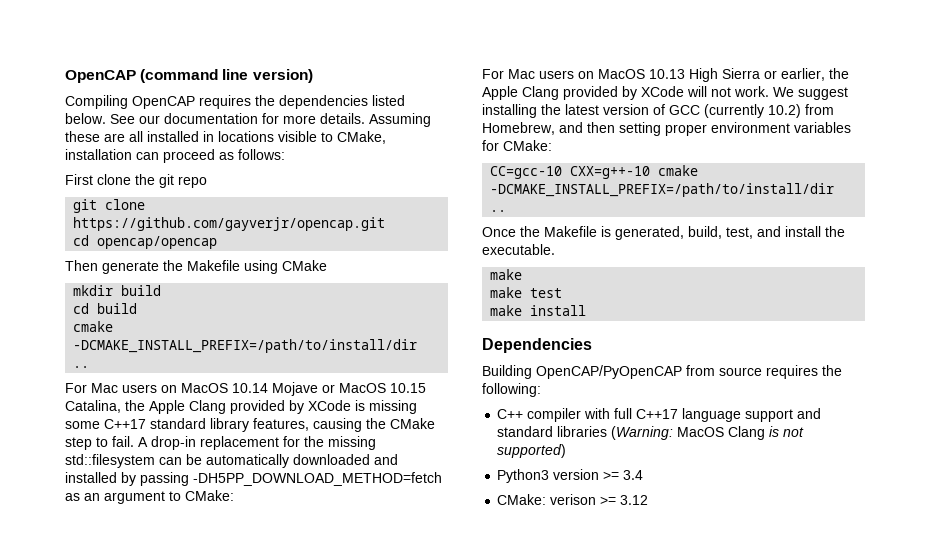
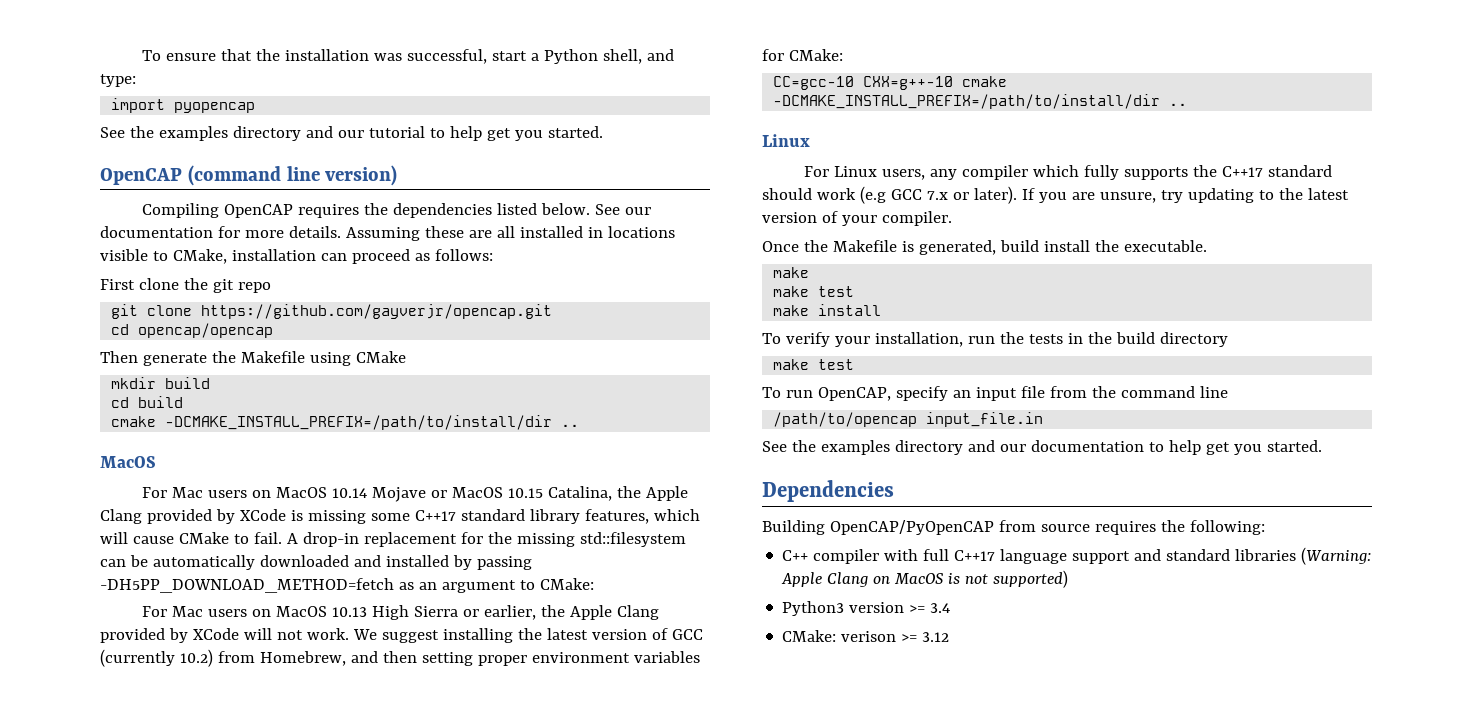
+ To ensure that the installation was successful, start a Python shell, and type:
+ import pyopencap
+ See the examples directory and our tutorial to help get you started.
  cd build
  cmake -DCMAKE_INSTALL_PREFIX=/path/to/install/dir ..
+ MacOS
- For Mac users on MacOS 10.14 Mojave or MacOS 10.15 Catalina, the Apple Clang provided by XCode is missing some C++17 standard library features, causing the CMake step to fail.
+ For Mac users on MacOS 10.14 Mojave or MacOS 10.15 Catalina, the Apple Clang provided by XCode is missing some C++17 standard library features, which will cause CMake to fail.
  CC=gcc-10 CXX=g++-10 cmake -DCMAKE_INSTALL_PREFIX=/path/to/install/dir ..
+ Linux
+ For Linux users, any compiler which fully supports the C++17 standard should work (e.g GCC 7.x or later). If you are unsure, try updating to the latest version of your compiler.
- Once the Makefile is generated, build, test, and install the executable.
+ Once the Makefile is generated, build install the executable.
+ To verify your installation, run the tests in the build directory
+ make test
+ To run OpenCAP, specify an input file from the command line
+ /path/to/opencap input_file.in
+ See the examples directory and our documentation to help get you started.
- C++ compiler with full C++17 language support and standard libraries (Warning: MacOS Clang is not supported)
+ C++ compiler with full C++17 language support and standard libraries (Warning: Apple Clang on MacOS is not supported)

